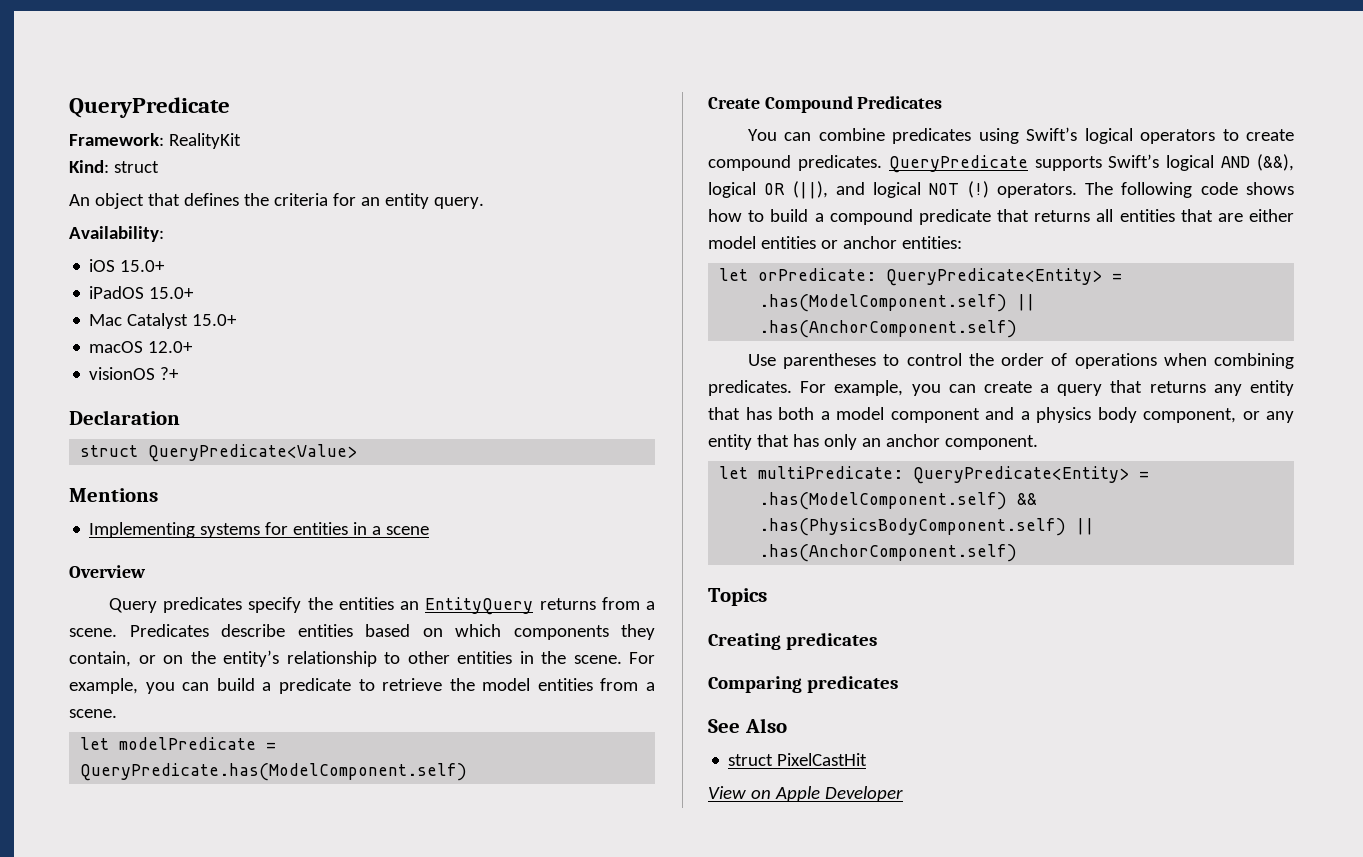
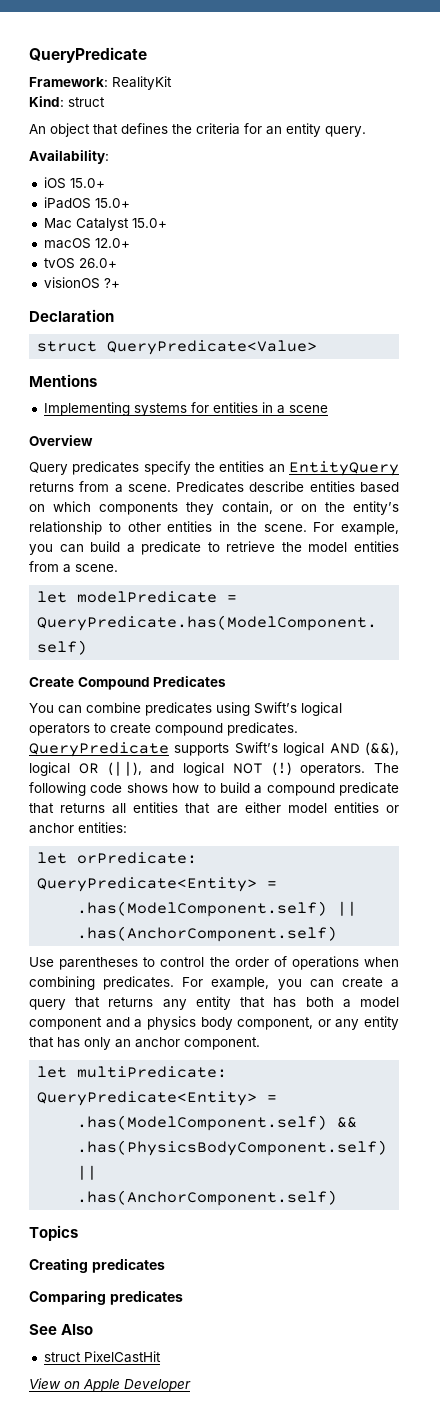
+ tvOS 26.0+

